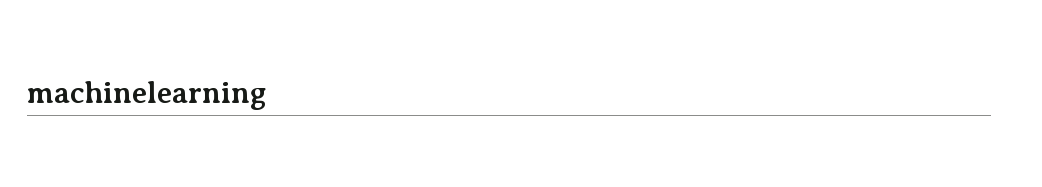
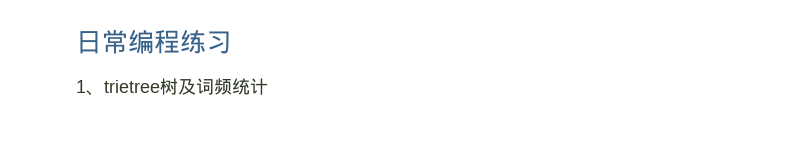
- machinelearning
+ 日常编程练习
+ 1、trietree树及词频统计

